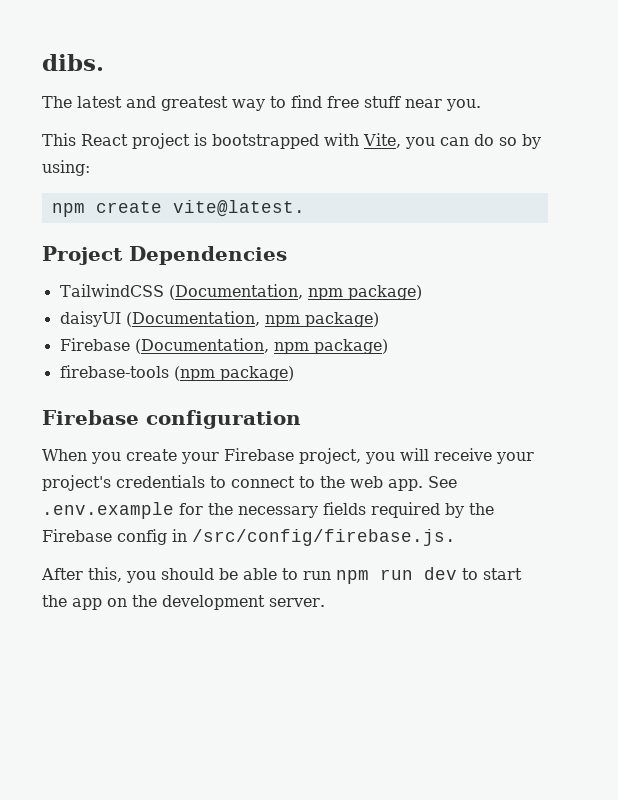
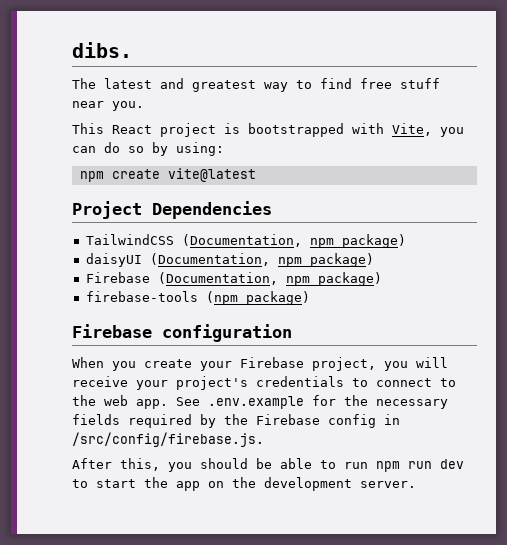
- npm create vite@latest.
+ npm create vite@latest

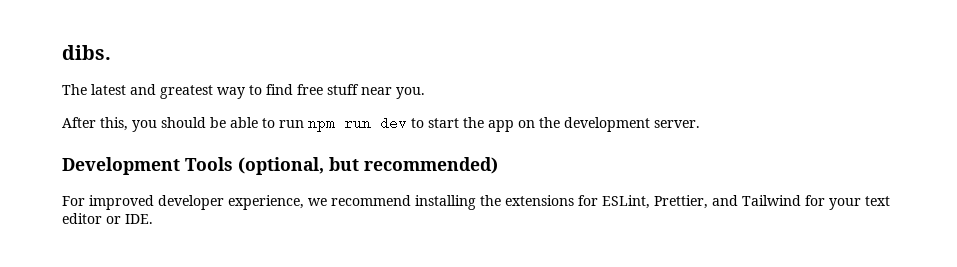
- This React project is bootstrapped with Vite, you can do so by using:
- npm create vite@latest
- Project Dependencies
- TailwindCSS (Documentation, npm package)
- daisyUI (Documentation, npm package)
- Firebase (Documentation, npm package)
- firebase-tools (npm package)
- Firebase configuration
- When you create your Firebase project, you will receive your project's credentials to connect to the web app. See .env.example for the necessary fields required by the Firebase config in /src/config/firebase.js.
+ Development Tools (optional, but recommended)
+ For improved developer experience, we recommend installing the extensions for ESLint, Prettier, and Tailwind for your text editor or IDE.

